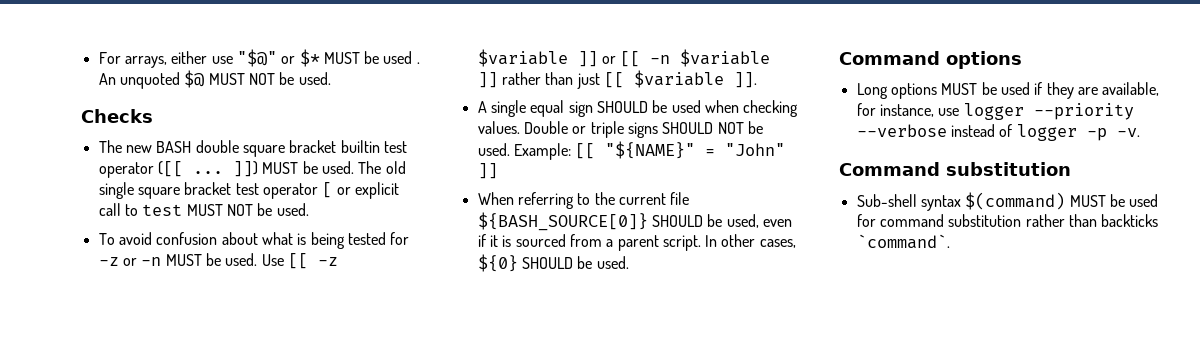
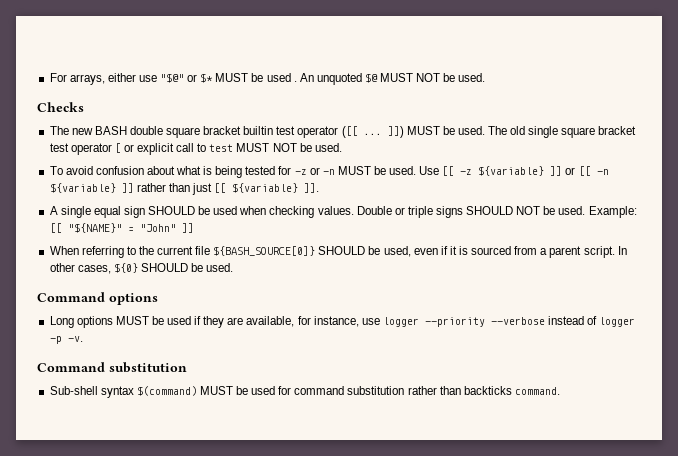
- Use [[ -z $variable ]] or [[ -n $variable ]] rather than just [[ $variable ]].
+ Use [[ -z ${variable} ]] or [[ -n ${variable} ]] rather than just [[ ${variable} ]].
- Sub-shell syntax $(command) MUST be used for command substitution rather than backticks `command`.
+ Sub-shell syntax $(command) MUST be used for command substitution rather than backticks command.

